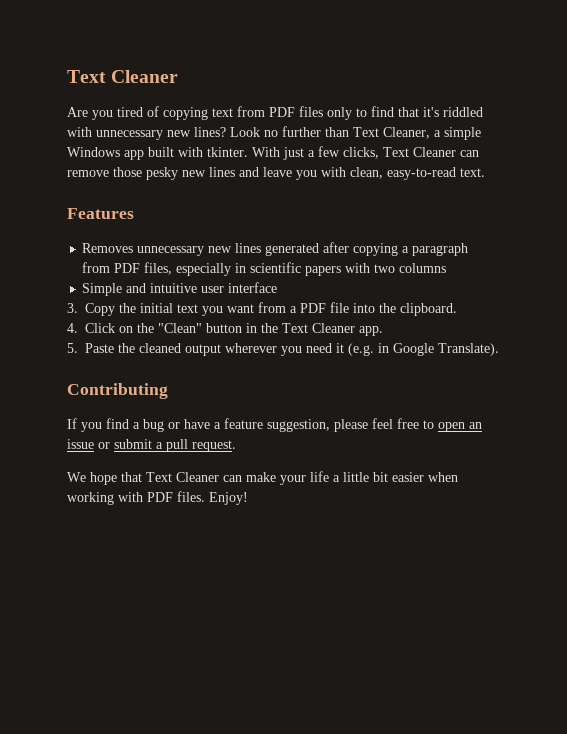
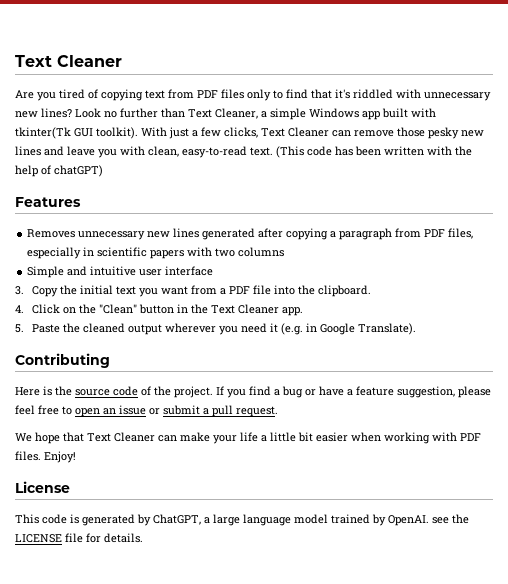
- Look no further than Text Cleaner, a simple Windows app built with tkinter.
+ Look no further than Text Cleaner, a simple Windows app built with tkinter(Tk GUI toolkit).
+ (This code has been written with the help of chatGPT)
+ Here is the source code of the project.
+ License
+ This code is generated by ChatGPT, a large language model trained by OpenAI. see the LICENSE file for details.

